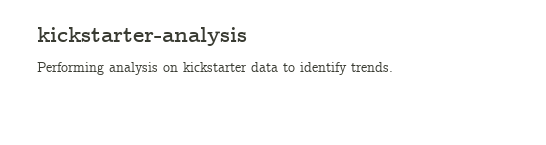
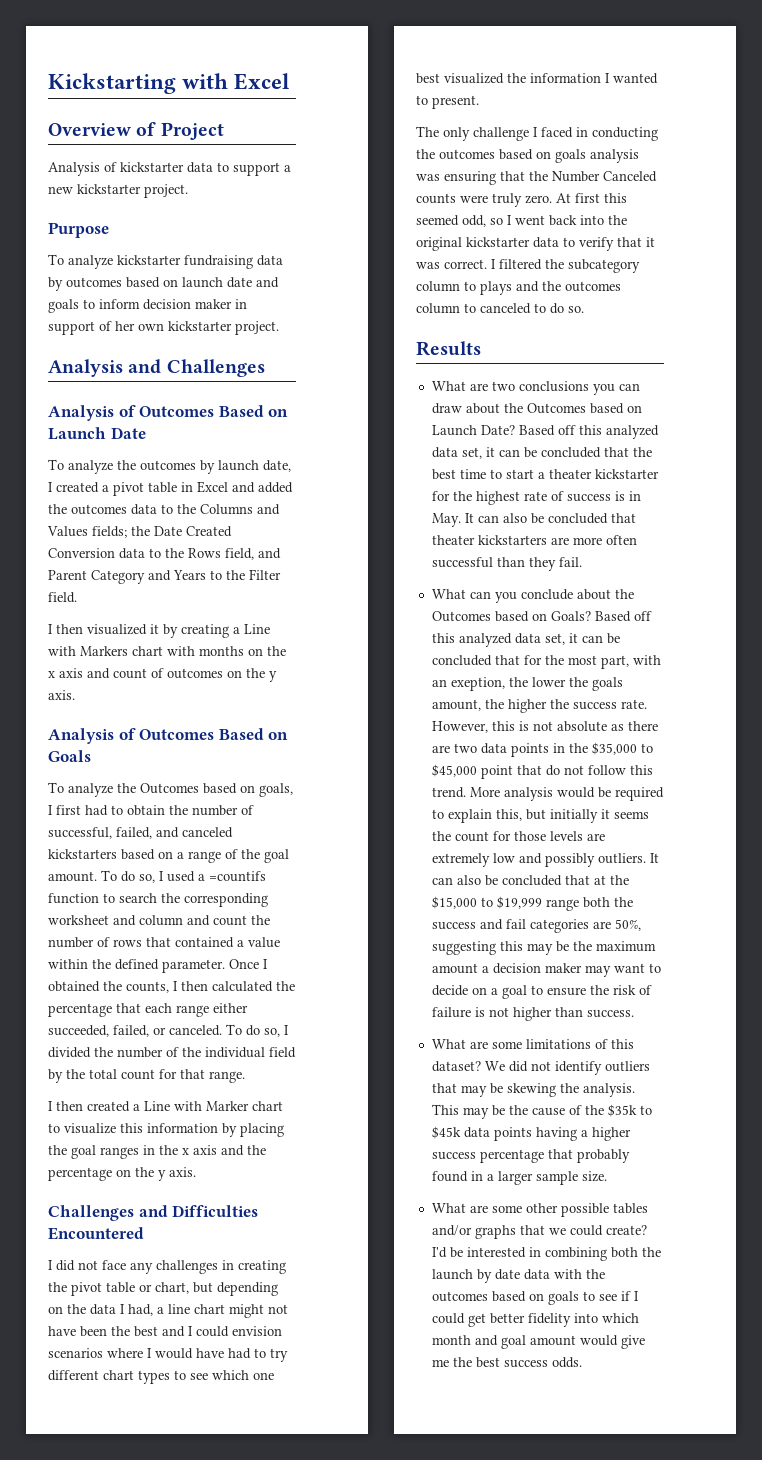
- kickstarter-analysis
- Performing analysis on kickstarter data to identify trends.
+ Kickstarting with Excel
+ Overview of Project
+ Analysis of kickstarter data to support a new kickstarter project.
+ Purpose
+ To analyze kickstarter fundraising data by outcomes based on launch date and goals to inform decision maker in support of her own kickstarter project.
+ Analysis and Challenges
+ Analysis of Outcomes Based on Launch Date
+ To analyze the outcomes by launch date, I created a pivot table in Excel and added the outcomes data to the Columns and Values fields; the Date Created Conversion data to the Rows field, and Parent Category and Years to the Filter field.
+ I then visualized it by creating a Line with Markers chart with months on the x axis and count of outcomes on the y axis.
+ Analysis of Outcomes Based on Goals
+ To analyze the Outcomes based on goals, I first had to obtain the number of successful, failed, and canceled kickstarters based on a range of the goal amount. To do so, I used a =countifs function to search the corresponding worksheet and column and count the number of rows that contained a value within the defined parameter. Once I obtained the counts, I then calculated the percentage that each range either succeeded, failed, or canceled. To do so, I divided the number of the individual field by the total count for that range.
+ I then created a Line with Marker chart to visualize this information by placing the goal ranges in the x axis and the percentage on the y axis.
+ Challenges and Difficulties Encountered
+ I did not face any challenges in creating the pivot table or chart, but depending on the data I had, a line chart might not have been the best and I could envision scenarios where I would have had to try different chart types to see which one best visualized the information I wanted to present.
+ The only challenge I faced in conducting the outcomes based on goals analysis was ensuring that the Number Canceled counts were truly zero. At first this seemed odd, so I went back into the original kickstarter data to verify that it was correct. I filtered the subcategory column to plays and the outcomes column to canceled to do so.
+ Results
+ What are two conclusions you can draw about the Outcomes based on Launch Date? Based off this analyzed data set, it can be concluded that the best time to start a theater kickstarter for the highest rate of success is in May. It can also be concluded that theater kickstarters are more often successful than they fail.
+ What can you conclude about the Outcomes based on Goals? Based off this analyzed data set, it can be concluded that for the most part, with an exeption, the lower the goals amount, the higher the success rate. However, this is not absolute as there are two data points in the $35,000 to $45,000 point that do not follow this trend. More analysis would be required to explain this, but initially it seems the count for those levels are extremely low and possibly outliers. It can also be concluded that at the $15,000 to $19,999 range both the success and fail categories are 50%, suggesting this may be the maximum amount a decision maker may want to decide on a goal to ensure the risk of failure is not higher than success.
+ What are some limitations of this dataset? We did not identify outliers that may be skewing the analysis. This may be the cause of the $35k to $45k data points having a higher success percentage that probably found in a larger sample size.
+ What are some other possible tables and/or graphs that we could create? I'd be interested in combining both the launch by date data with the outcomes based on goals to see if I could get better fidelity into which month and goal amount would give me the best success odds.

